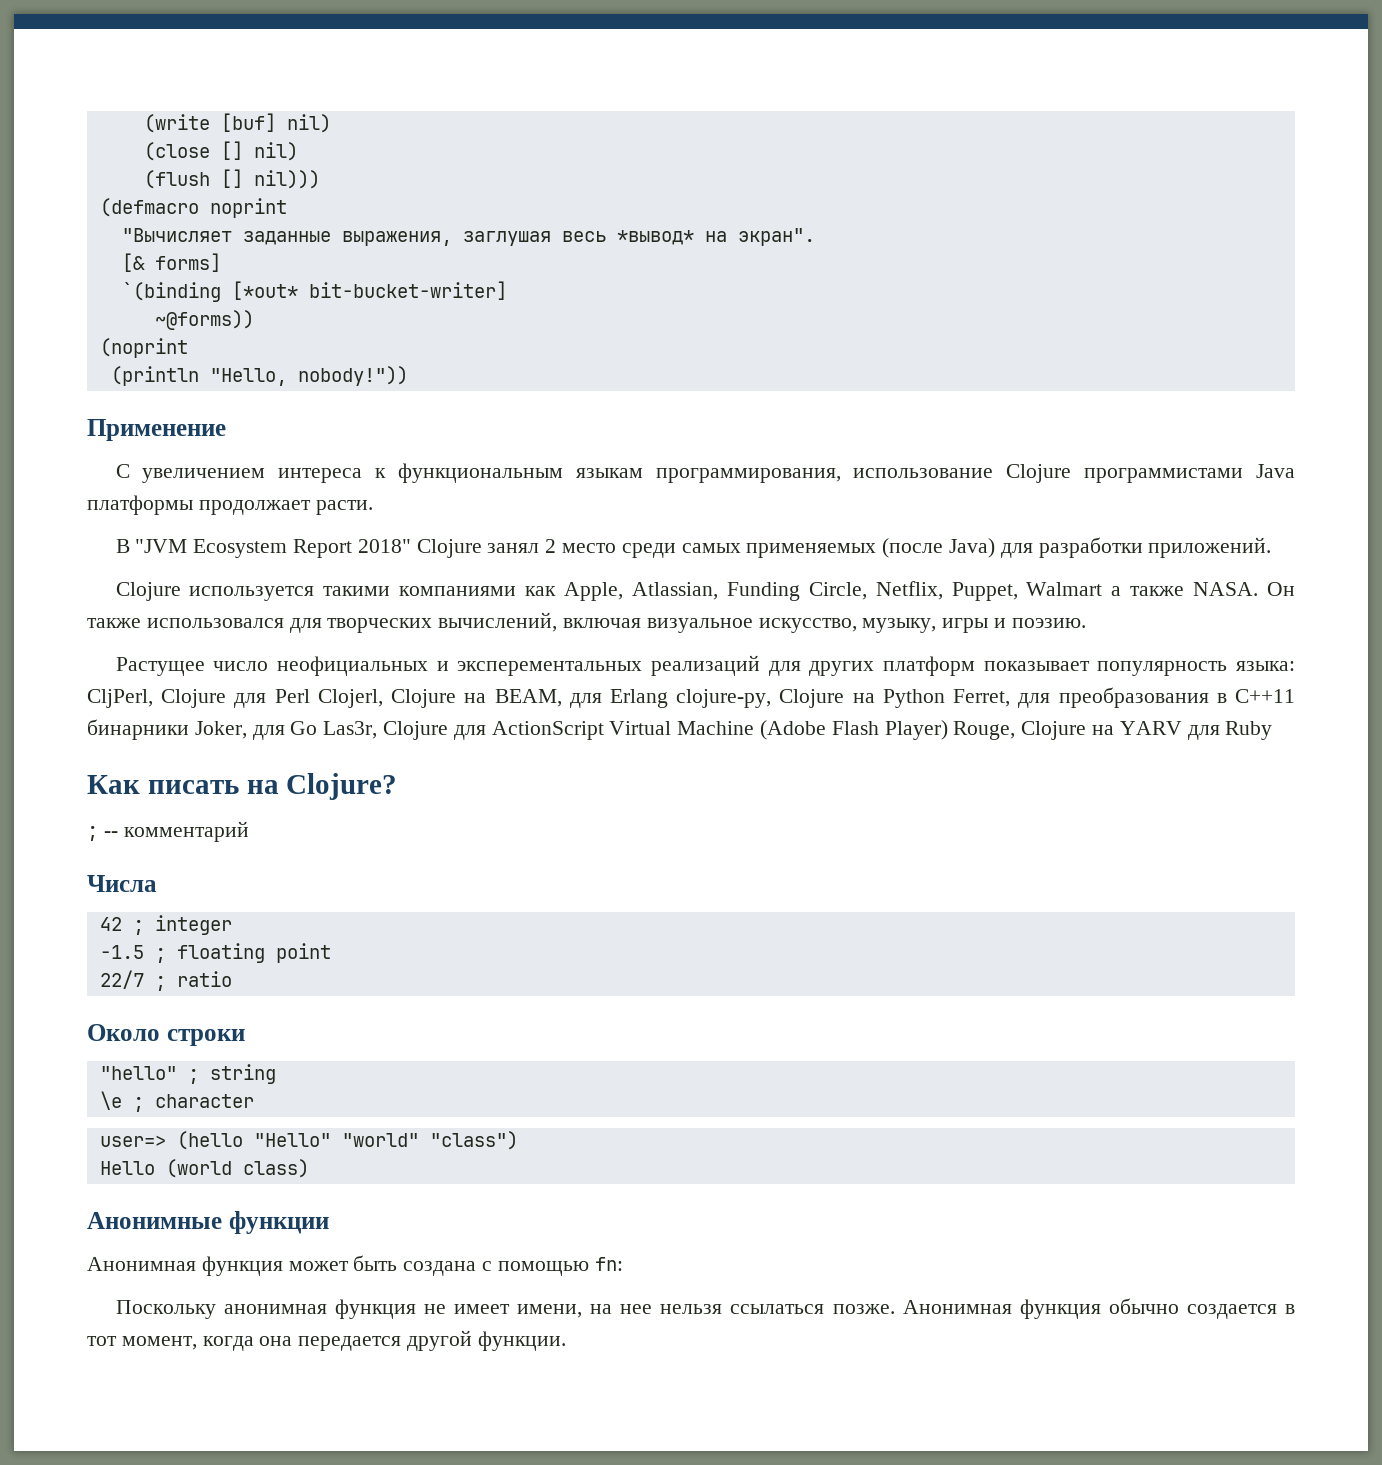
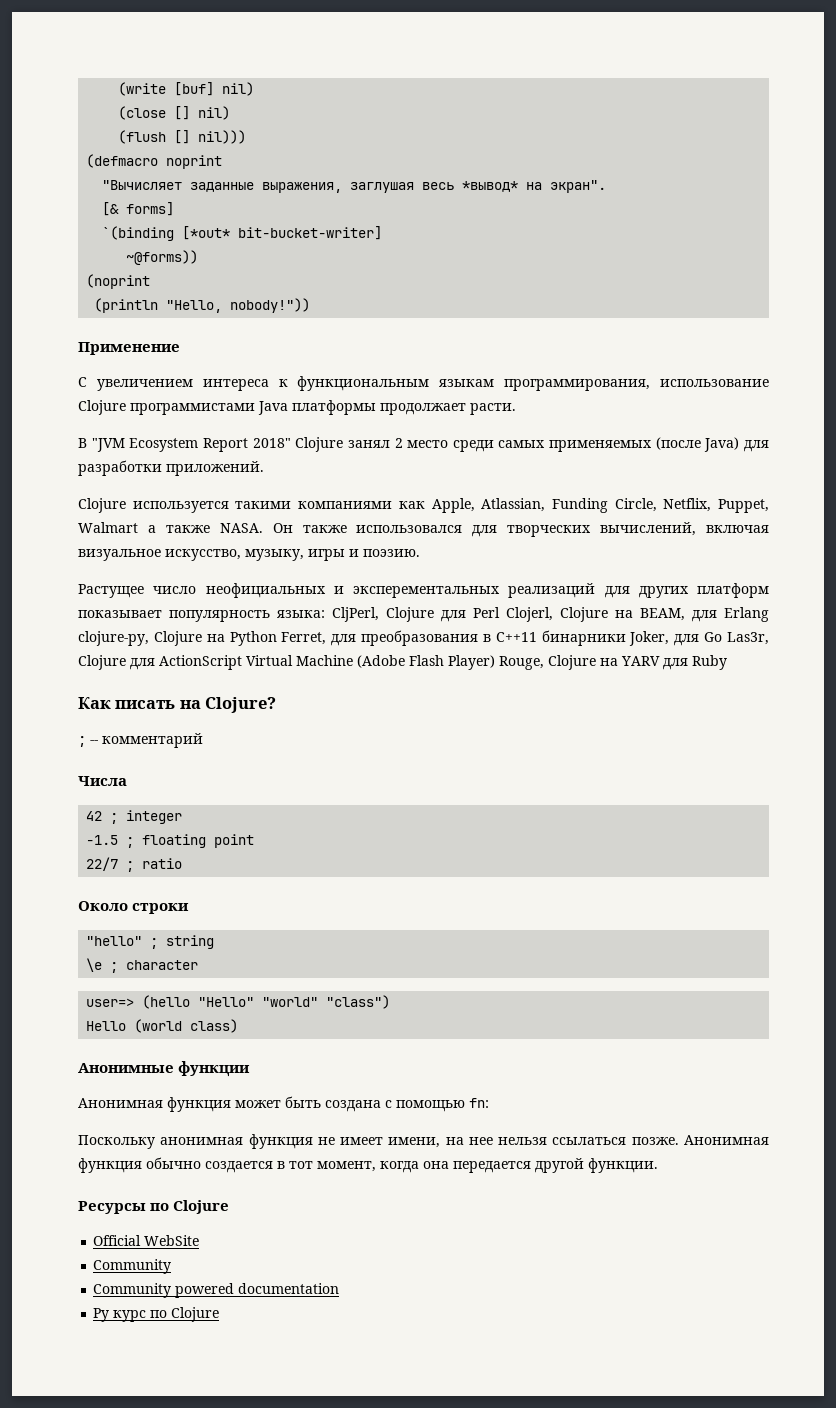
+ Ресурсы по Clojure
+ Official WebSite
+ Community
+ Community powered documentation
+ Ру курс по Clojure

